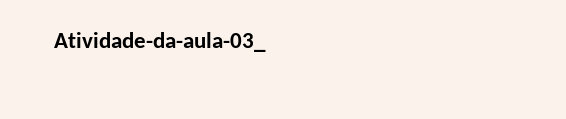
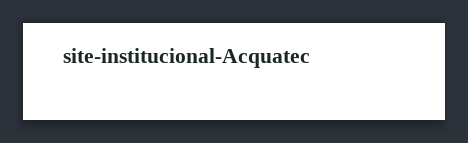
- Atividade-da-aula-03_
+ site-institucional-Acquatec

